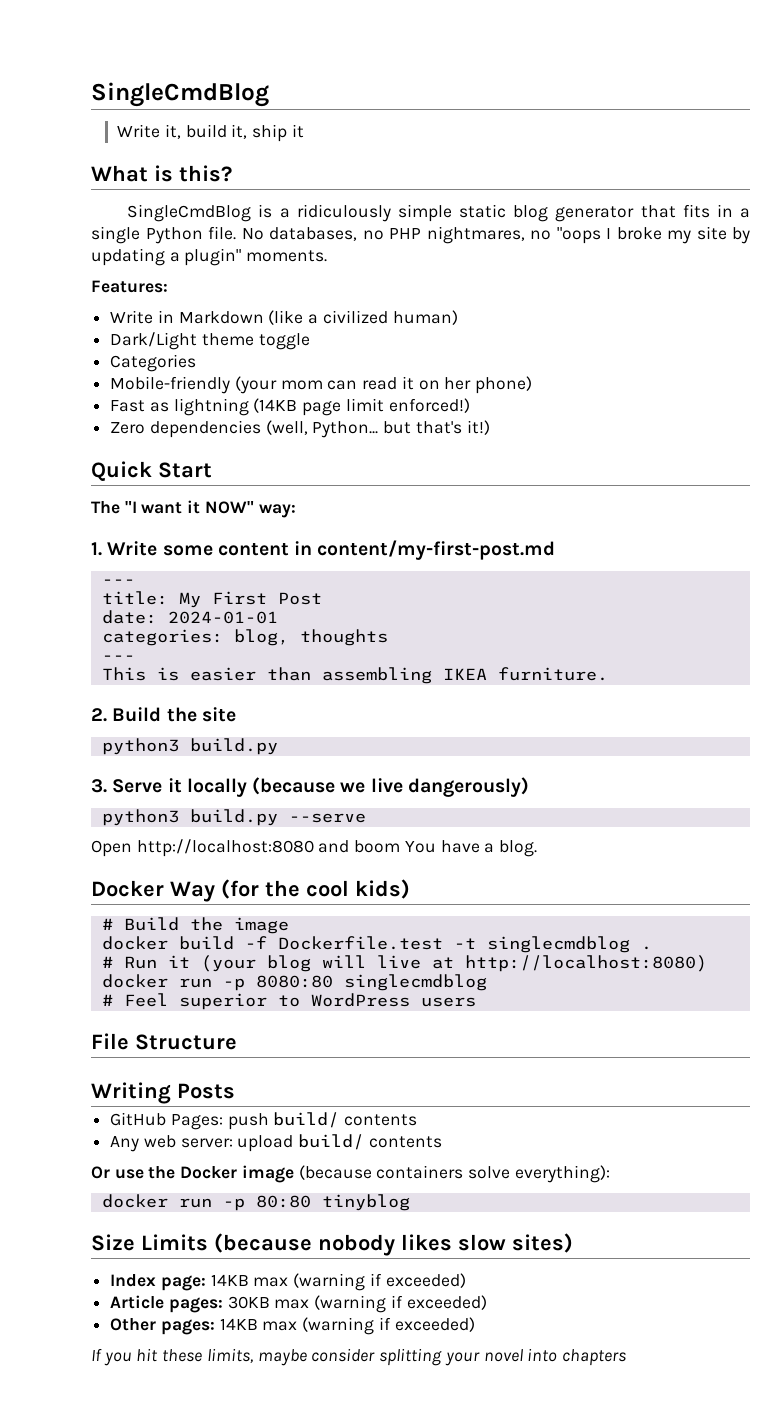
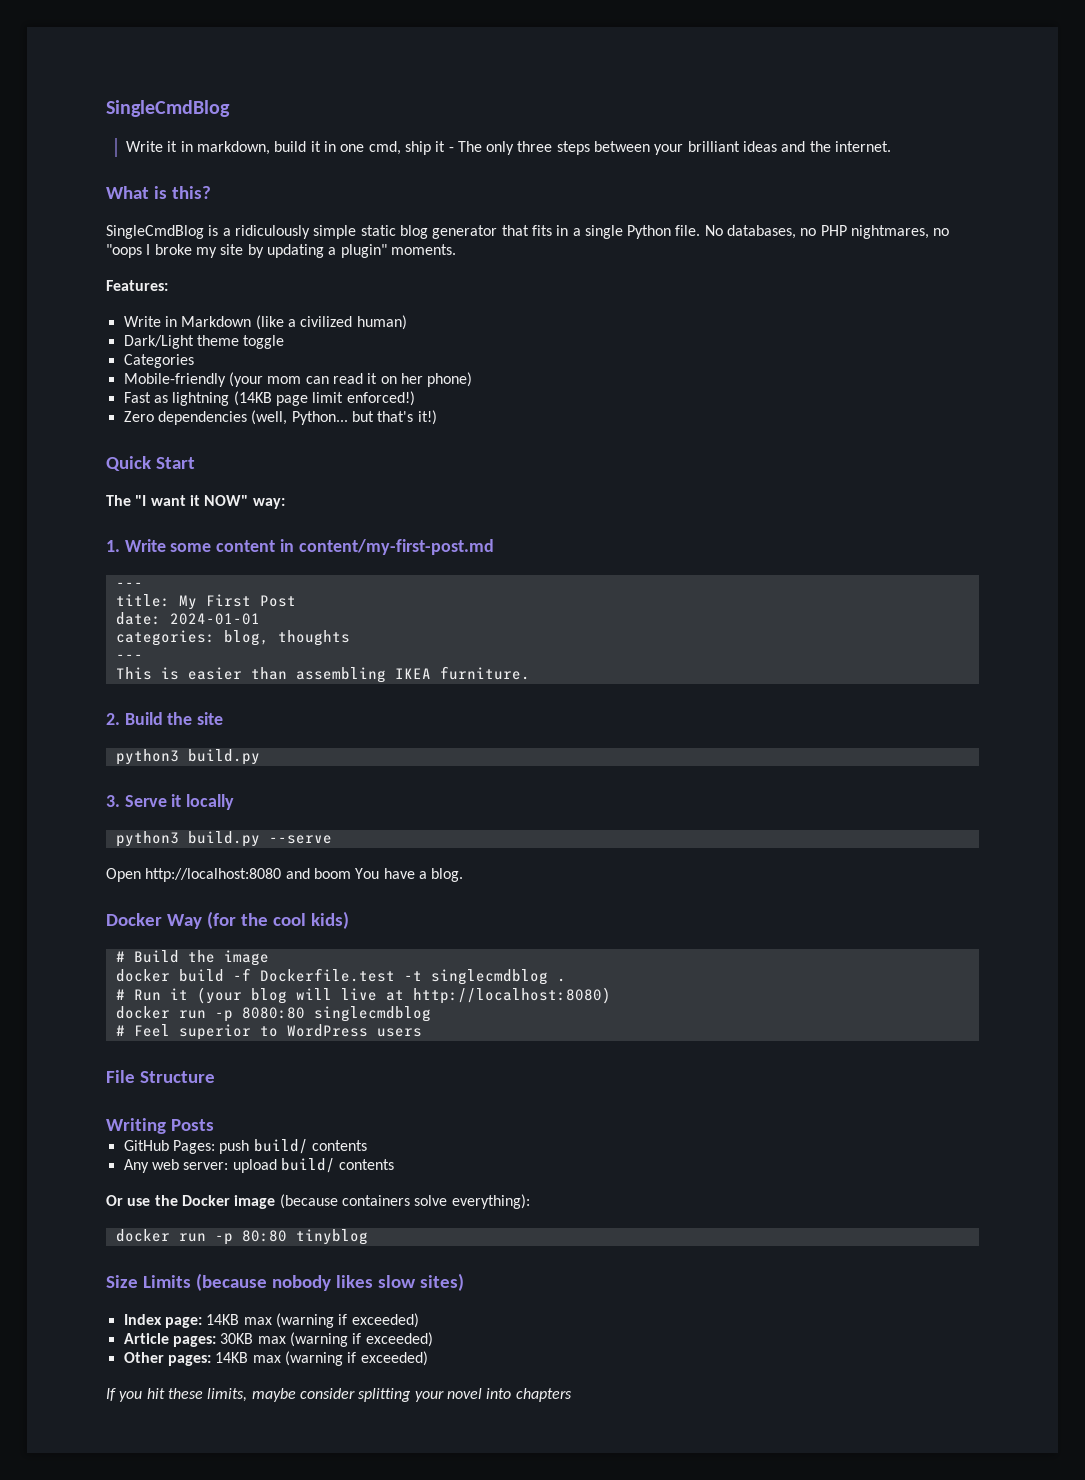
- Write it, build it, ship it
+ Write it in markdown, build it in one cmd, ship it - The only three steps between your brilliant ideas and the internet.
- 3. Serve it locally (because we live dangerously)
+ 3. Serve it locally

